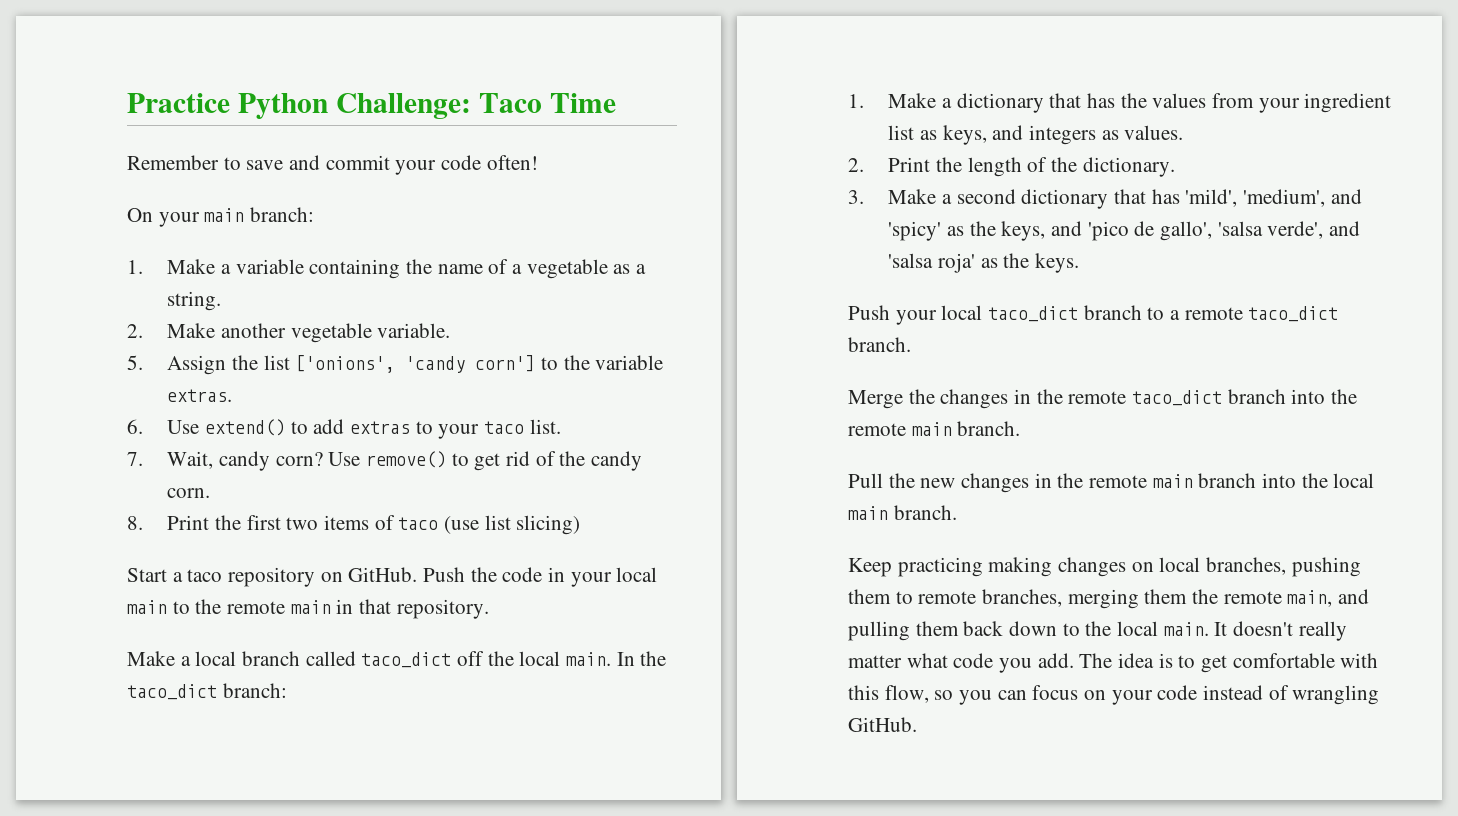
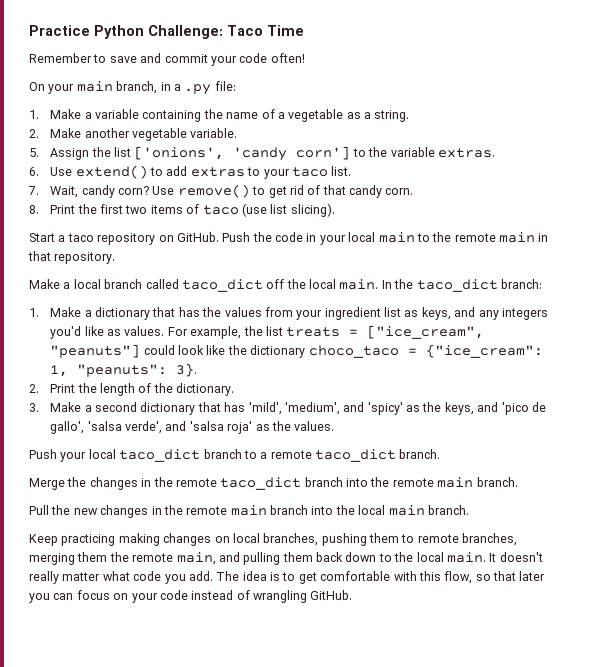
- On your main branch:
+ On your main branch, in a .py file:
- Use remove() to get rid of the candy corn.
+ Use remove() to get rid of that candy corn.
- 8. Print the first two items of taco (use list slicing)
+ 8. Print the first two items of taco (use list slicing).
- 1. Make a dictionary that has the values from your ingredient list as keys, and integers as values.
+ 1. Make a dictionary that has the values from your ingredient list as keys, and any integers you'd like as values. For example, the list treats = ["ice_cream", "peanuts"] could look like the dictionary choco_taco = {"ice_cream": 1, "peanuts": 3}.
- 3. Make a second dictionary that has 'mild', 'medium', and 'spicy' as the keys, and 'pico de gallo', 'salsa verde', and 'salsa roja' as the keys.
+ 3. Make a second dictionary that has 'mild', 'medium', and 'spicy' as the keys, and 'pico de gallo', 'salsa verde', and 'salsa roja' as the values.
- The idea is to get comfortable with this flow, so you can focus on your code instead of wrangling GitHub.
+ The idea is to get comfortable with this flow, so that later you can focus on your code instead of wrangling GitHub.

